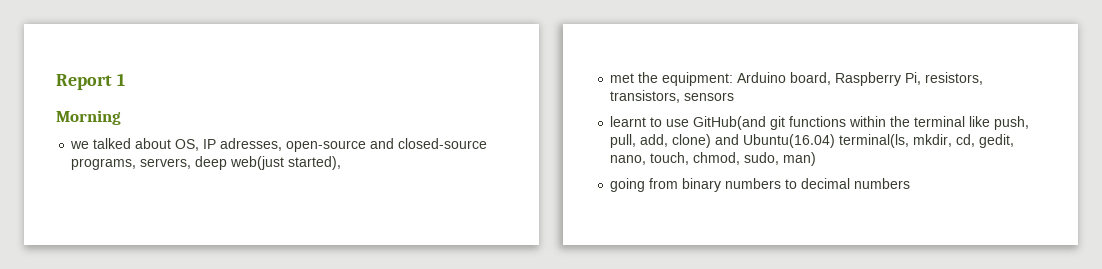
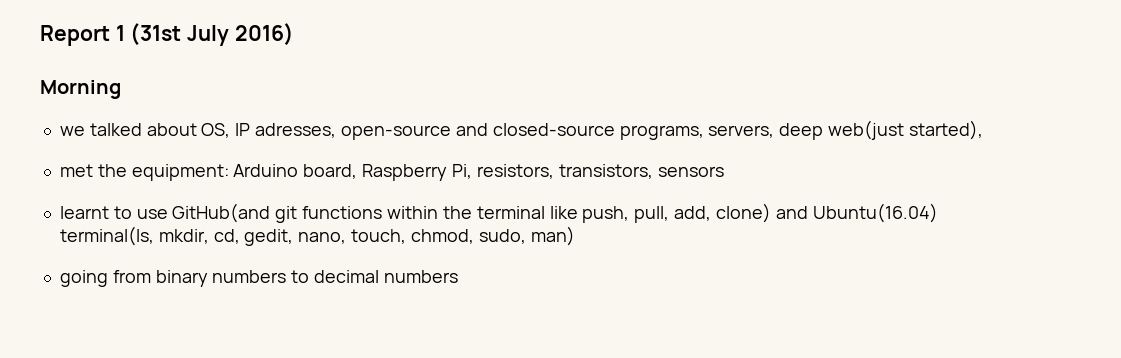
- Report 1
+ Report 1 (31st July 2016)

